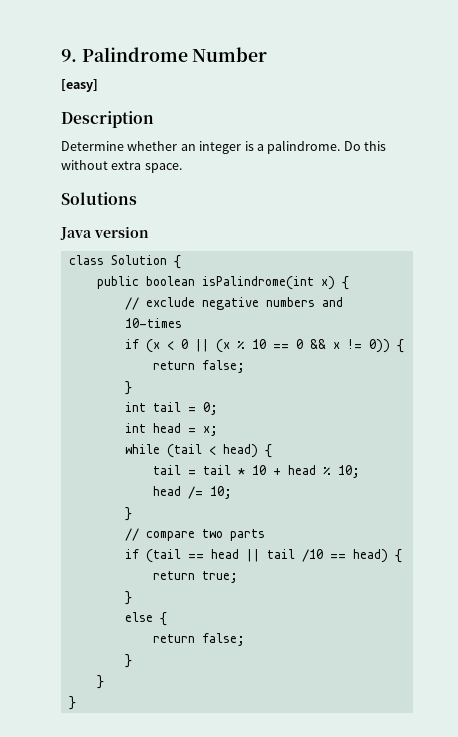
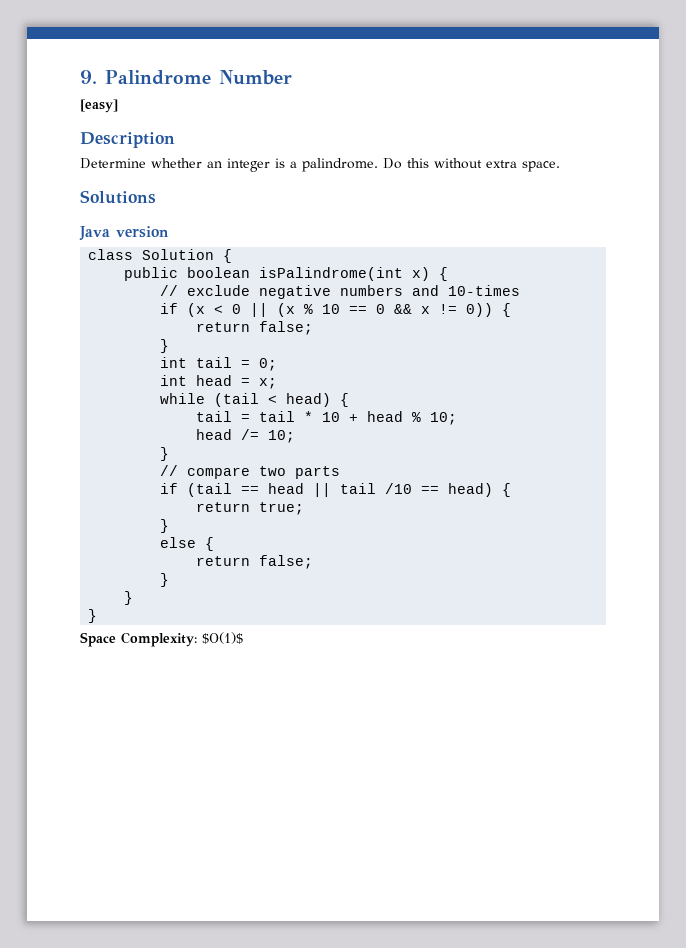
+ Space Complexity: $O(1)$

